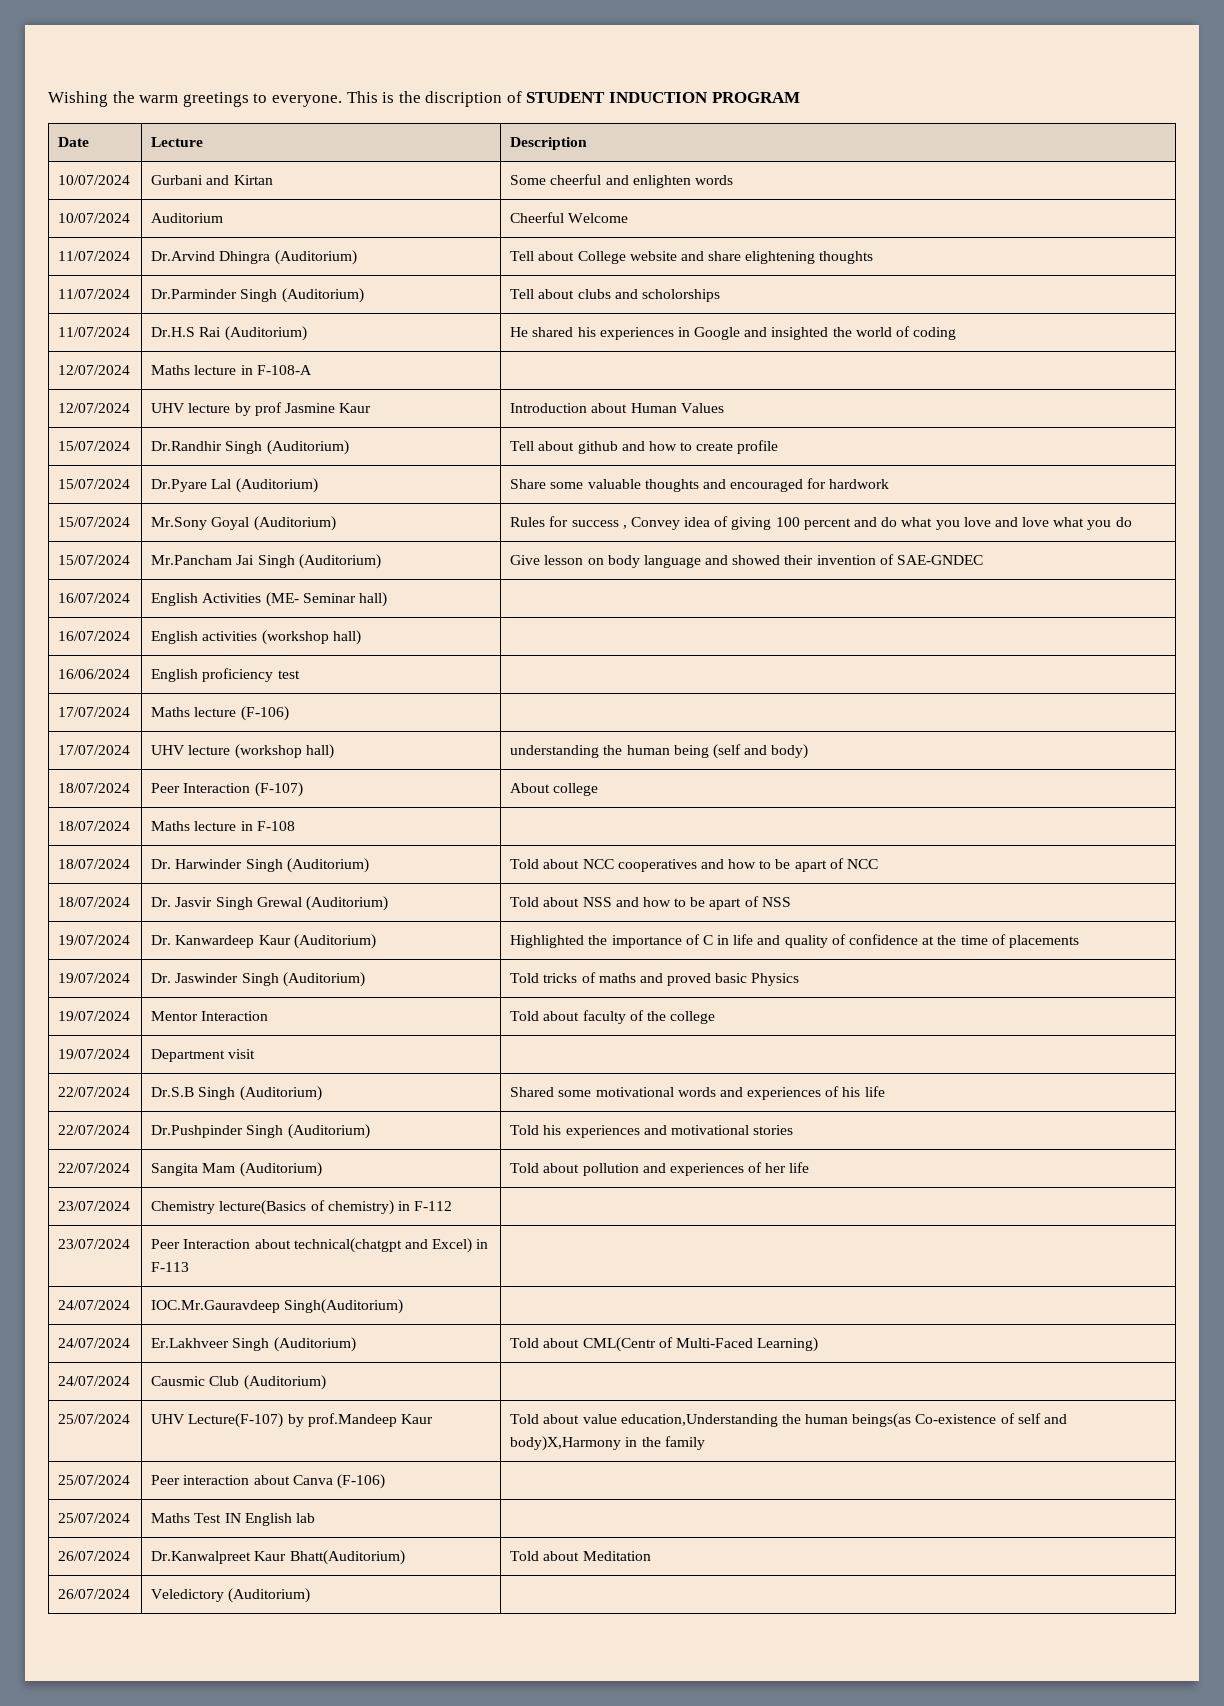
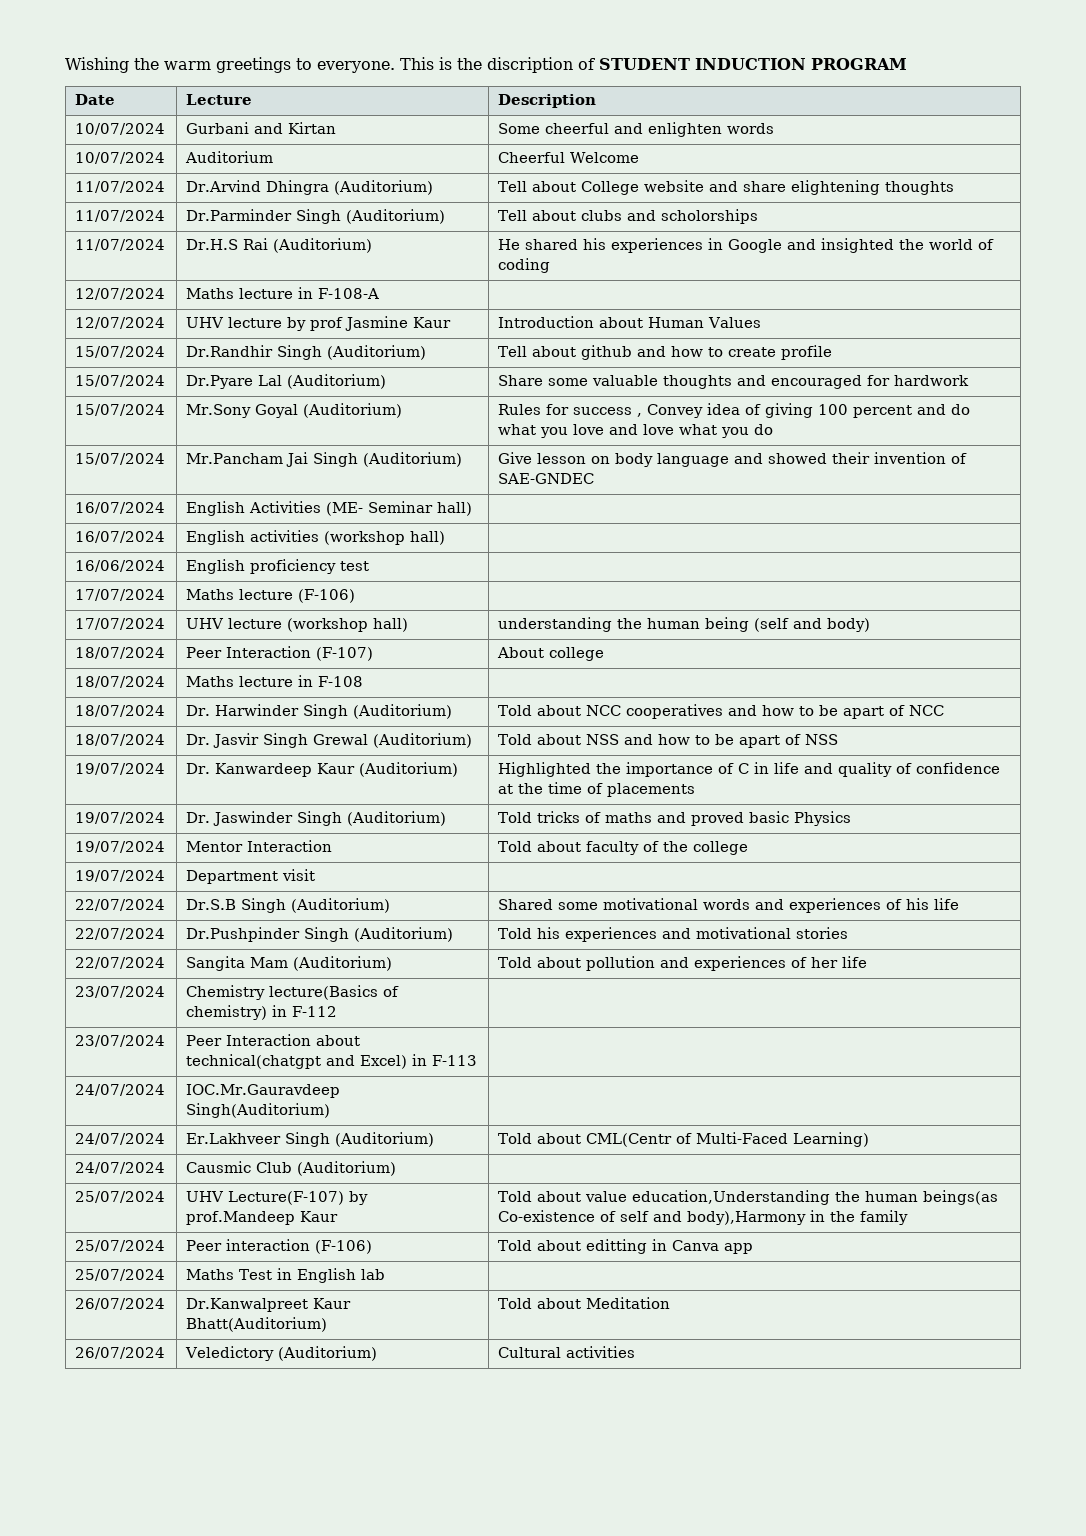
- 25/07/2024 | UHV Lecture(F-107) by prof.Mandeep Kaur | Told about value education,Understanding the human beings(as Co-existence of self and body)X,Harmony in the family
+ 25/07/2024 | UHV Lecture(F-107) by prof.Mandeep Kaur | Told about value education,Understanding the human beings(as Co-existence of self and body),Harmony in the family
- 25/07/2024 | Peer interaction about Canva (F-106) |
+ 25/07/2024 | Peer interaction (F-106) | Told about editting in Canva app
- 25/07/2024 | Maths Test IN English lab |
+ 25/07/2024 | Maths Test in English lab |
- 26/07/2024 | Veledictory (Auditorium) |
+ 26/07/2024 | Veledictory (Auditorium) | Cultural activities

